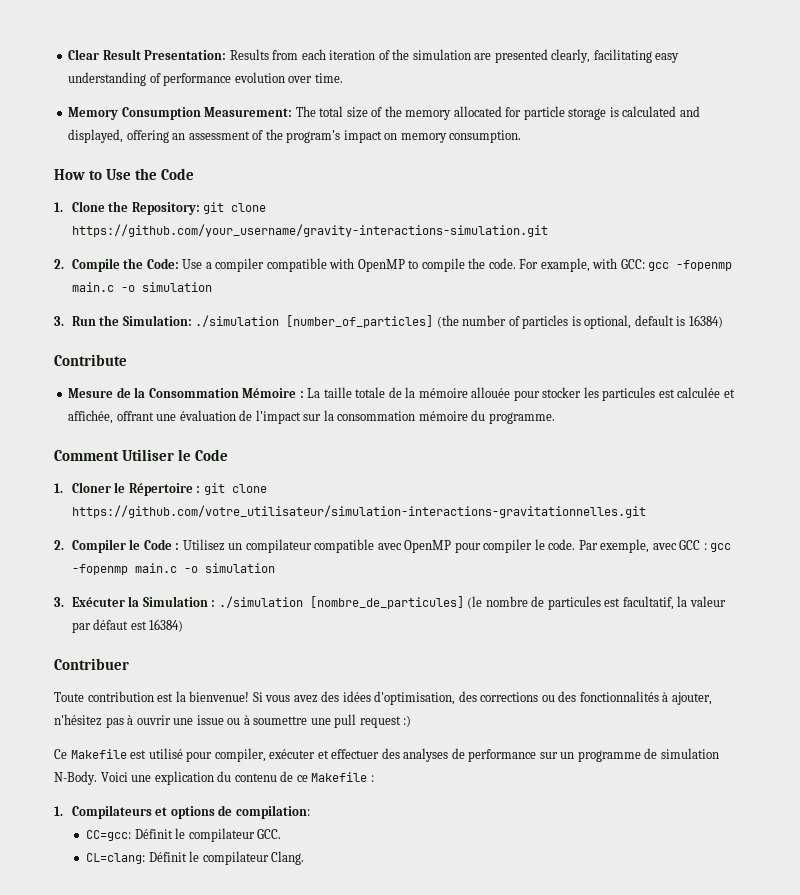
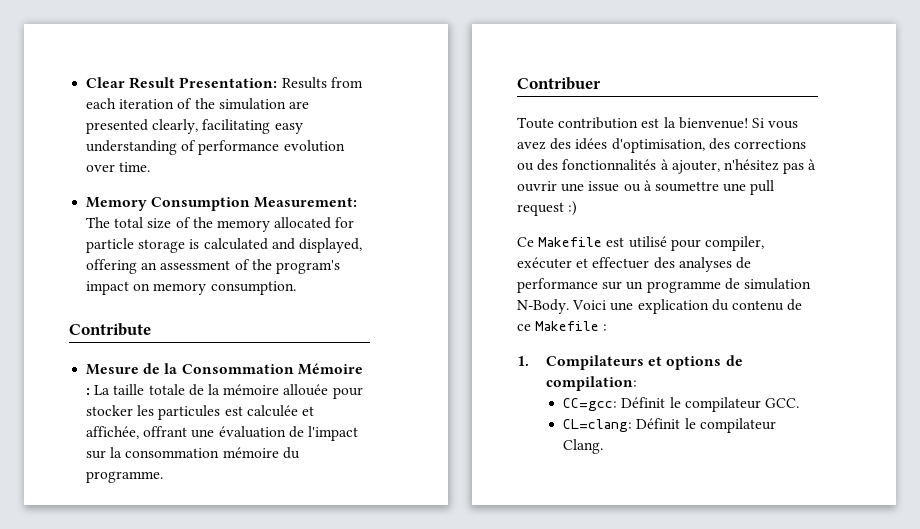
- How to Use the Code
- 1. Clone the Repository: git clone https://github.com/your_username/gravity-interactions-simulation.git
- 2. Compile the Code: Use a compiler compatible with OpenMP to compile the code. For example, with GCC: gcc -fopenmp main.c -o simulation
- 3. Run the Simulation: ./simulation [number_of_particles] (the number of particles is optional, default is 16384)
- Comment Utiliser le Code
- 1. Cloner le Répertoire : git clone https://github.com/votre_utilisateur/simulation-interactions-gravitationnelles.git
- 2. Compiler le Code : Utilisez un compilateur compatible avec OpenMP pour compiler le code. Par exemple, avec GCC : gcc -fopenmp main.c -o simulation
- 3. Exécuter la Simulation : ./simulation [nombre_de_particules] (le nombre de particules est facultatif, la valeur par défaut est 16384)

